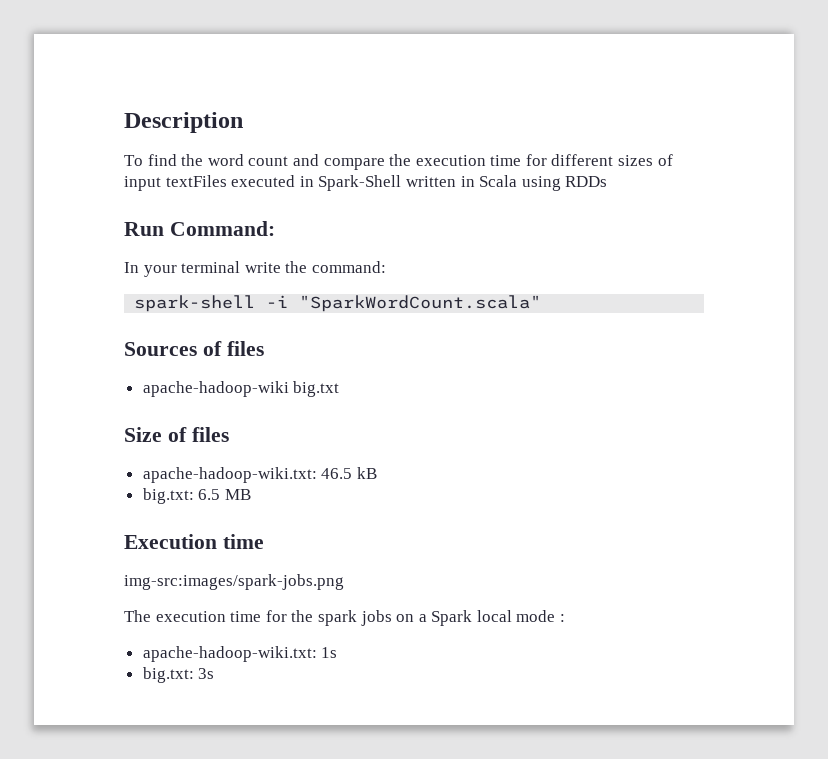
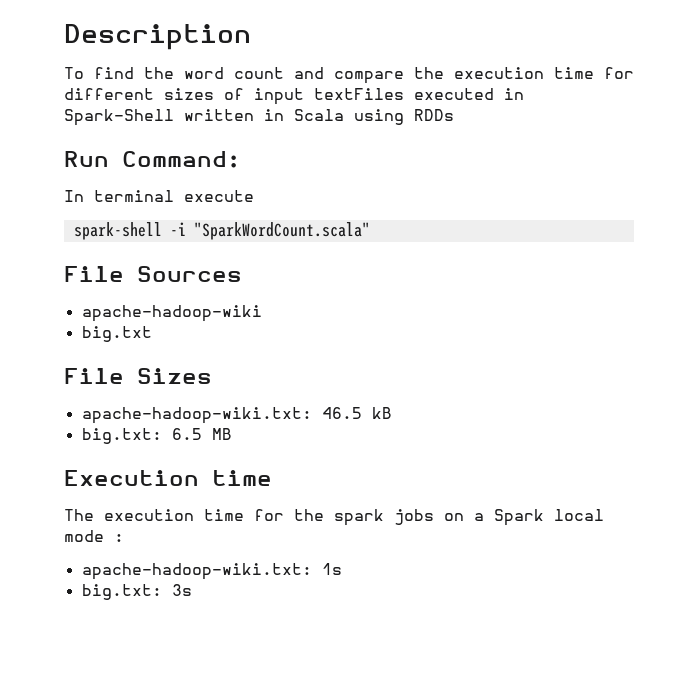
- In your terminal write the command:
+ In terminal execute
- Sources of files
+ File Sources
- apache-hadoop-wiki big.txt
+ apache-hadoop-wiki
+ big.txt
- Size of files
+ File Sizes
- img-src:images/spark-jobs.png

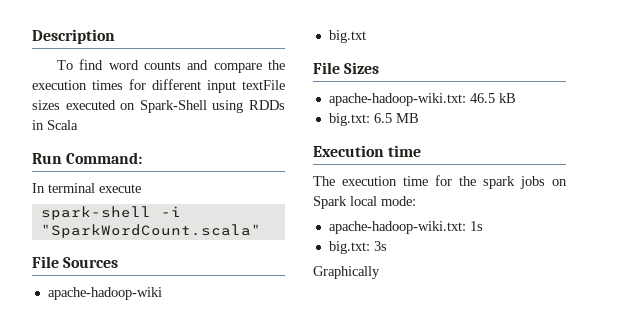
- To find the word count and compare the execution time for different sizes of input textFiles executed in Spark-Shell written in Scala using RDDs
+ To find word counts and compare the execution times for different input textFile sizes executed on Spark-Shell using RDDs in Scala
- The execution time for the spark jobs on a Spark local mode :
+ The execution time for the spark jobs on Spark local mode:
+ Graphically

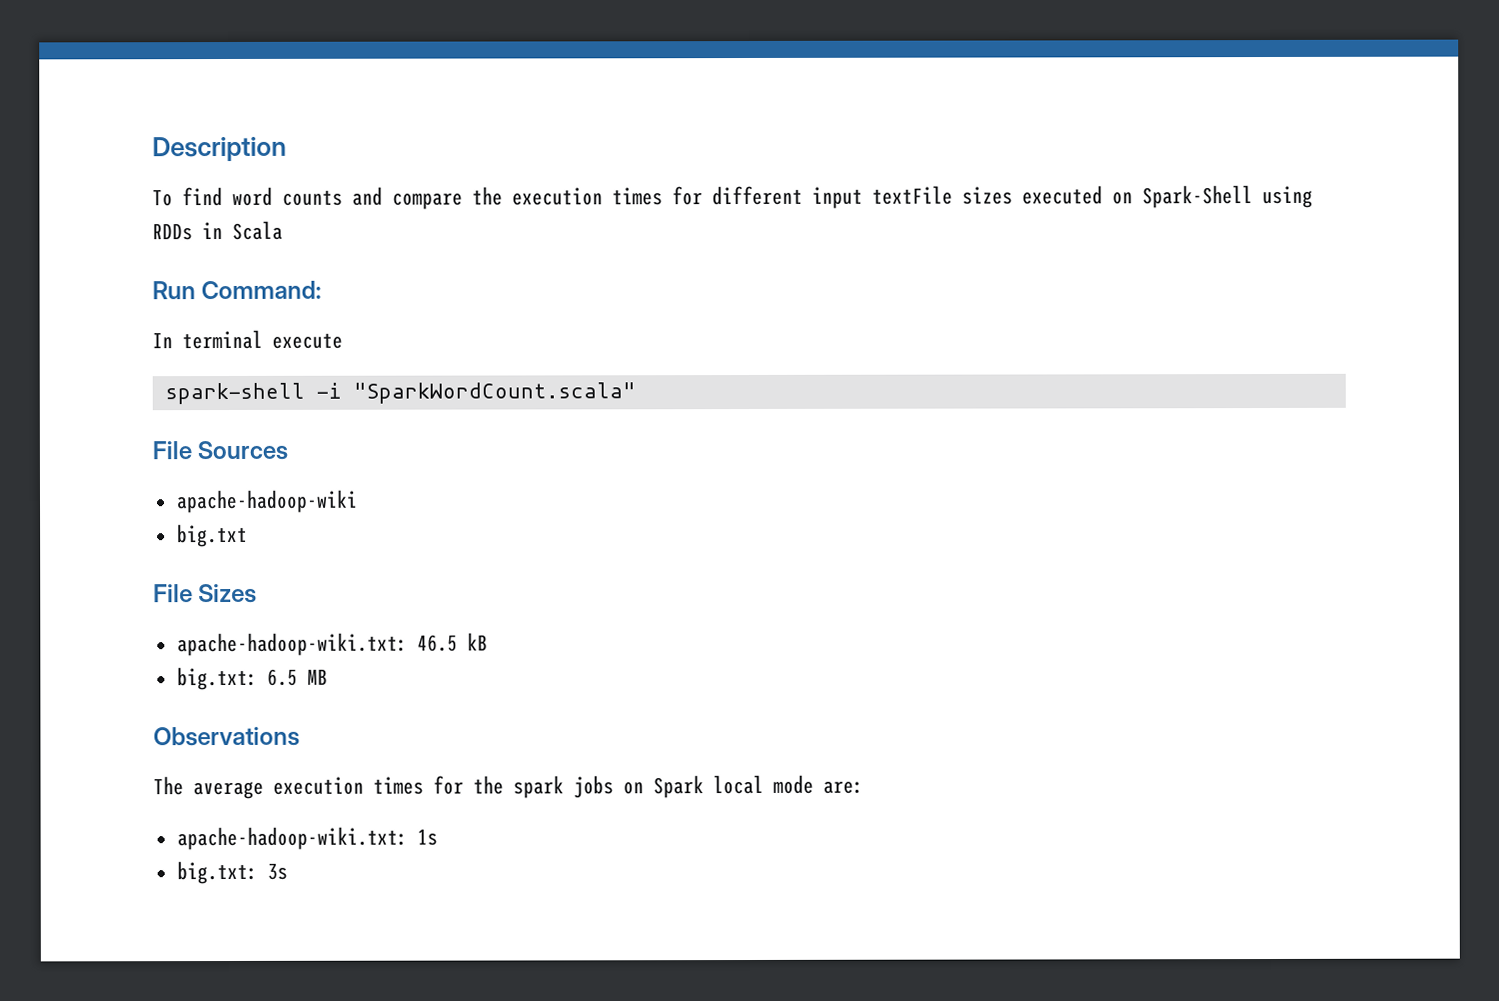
- Execution time
+ Observations
- The execution time for the spark jobs on Spark local mode:
+ The average execution times for the spark jobs on Spark local mode are:
- Graphically

